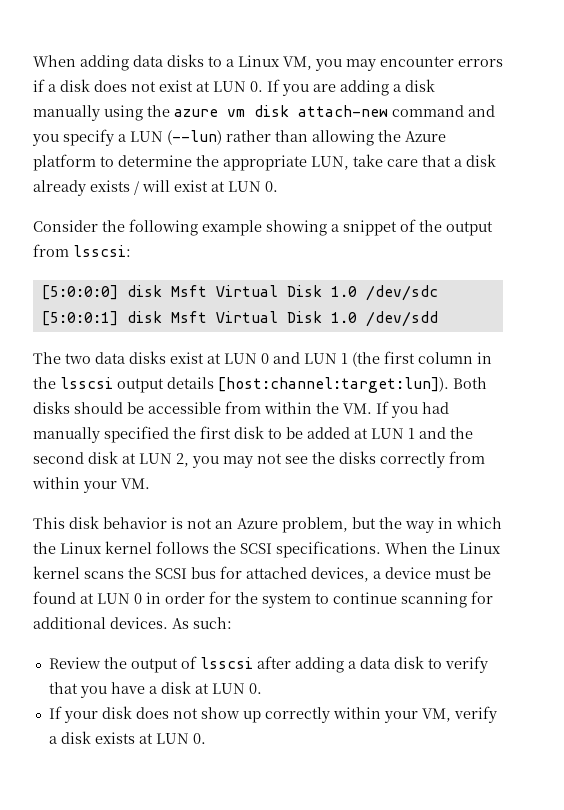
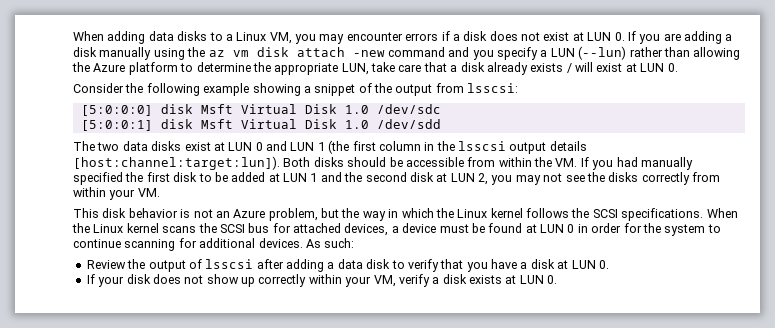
- When adding data disks to a Linux VM, you may encounter errors if a disk does not exist at LUN 0. If you are adding a disk manually using the azure vm disk attach-new command and you specify a LUN (--lun) rather than allowing the Azure platform to determine the appropriate LUN, take care that a disk already exists / will exist at LUN 0.
+ When adding data disks to a Linux VM, you may encounter errors if a disk does not exist at LUN 0. If you are adding a disk manually using the az vm disk attach -new command and you specify a LUN (--lun) rather than allowing the Azure platform to determine the appropriate LUN, take care that a disk already exists / will exist at LUN 0.

